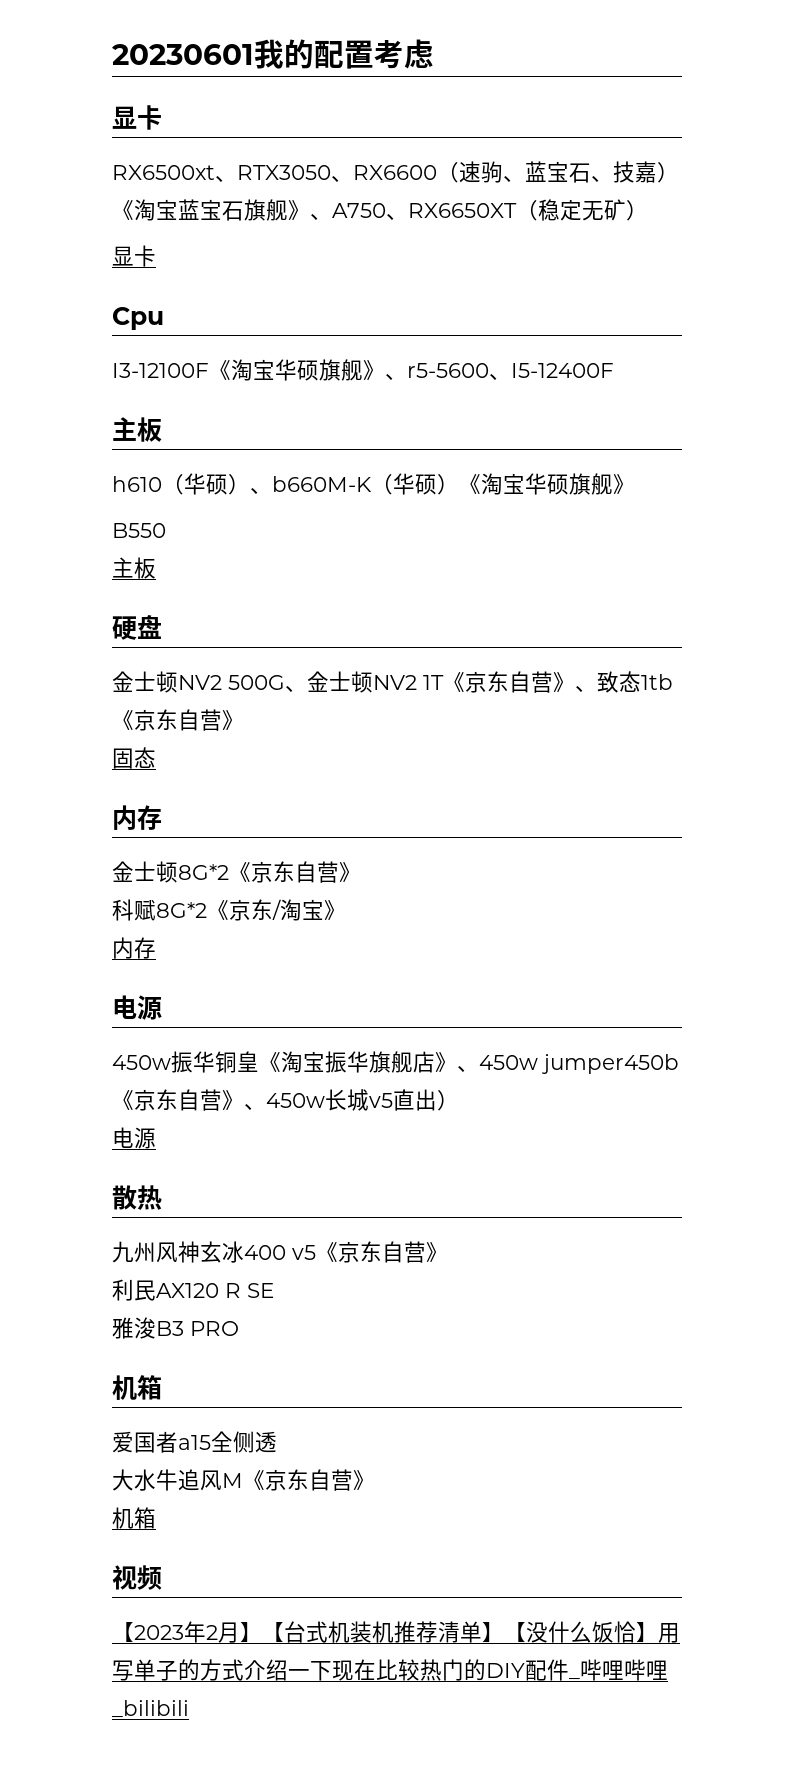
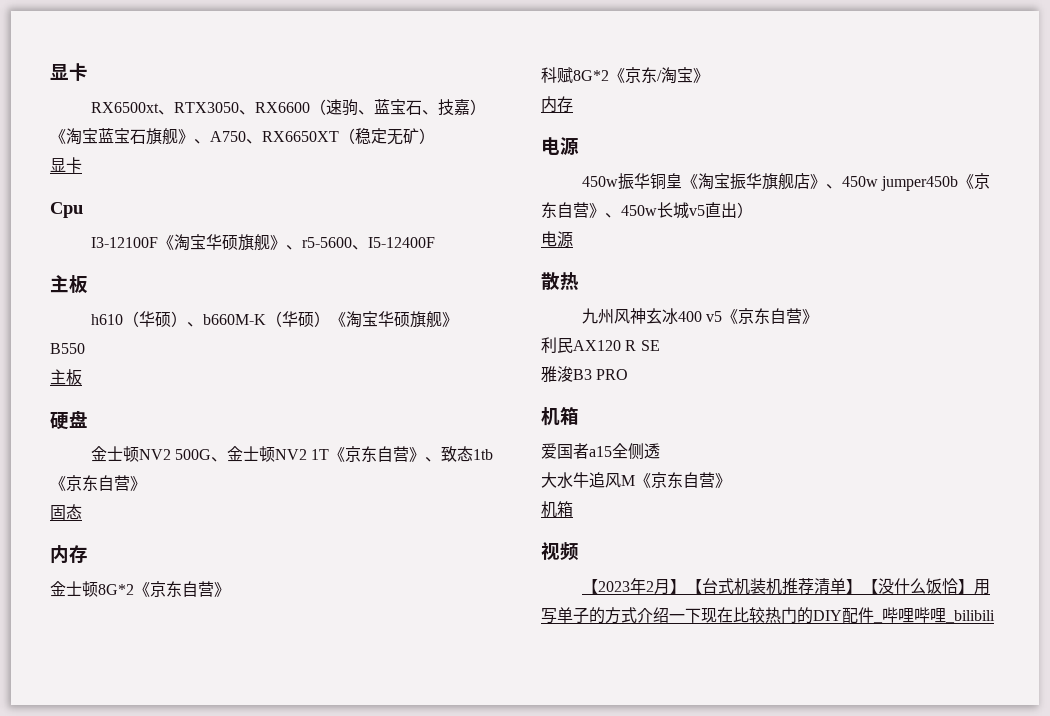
- 20230601我的配置考虑

